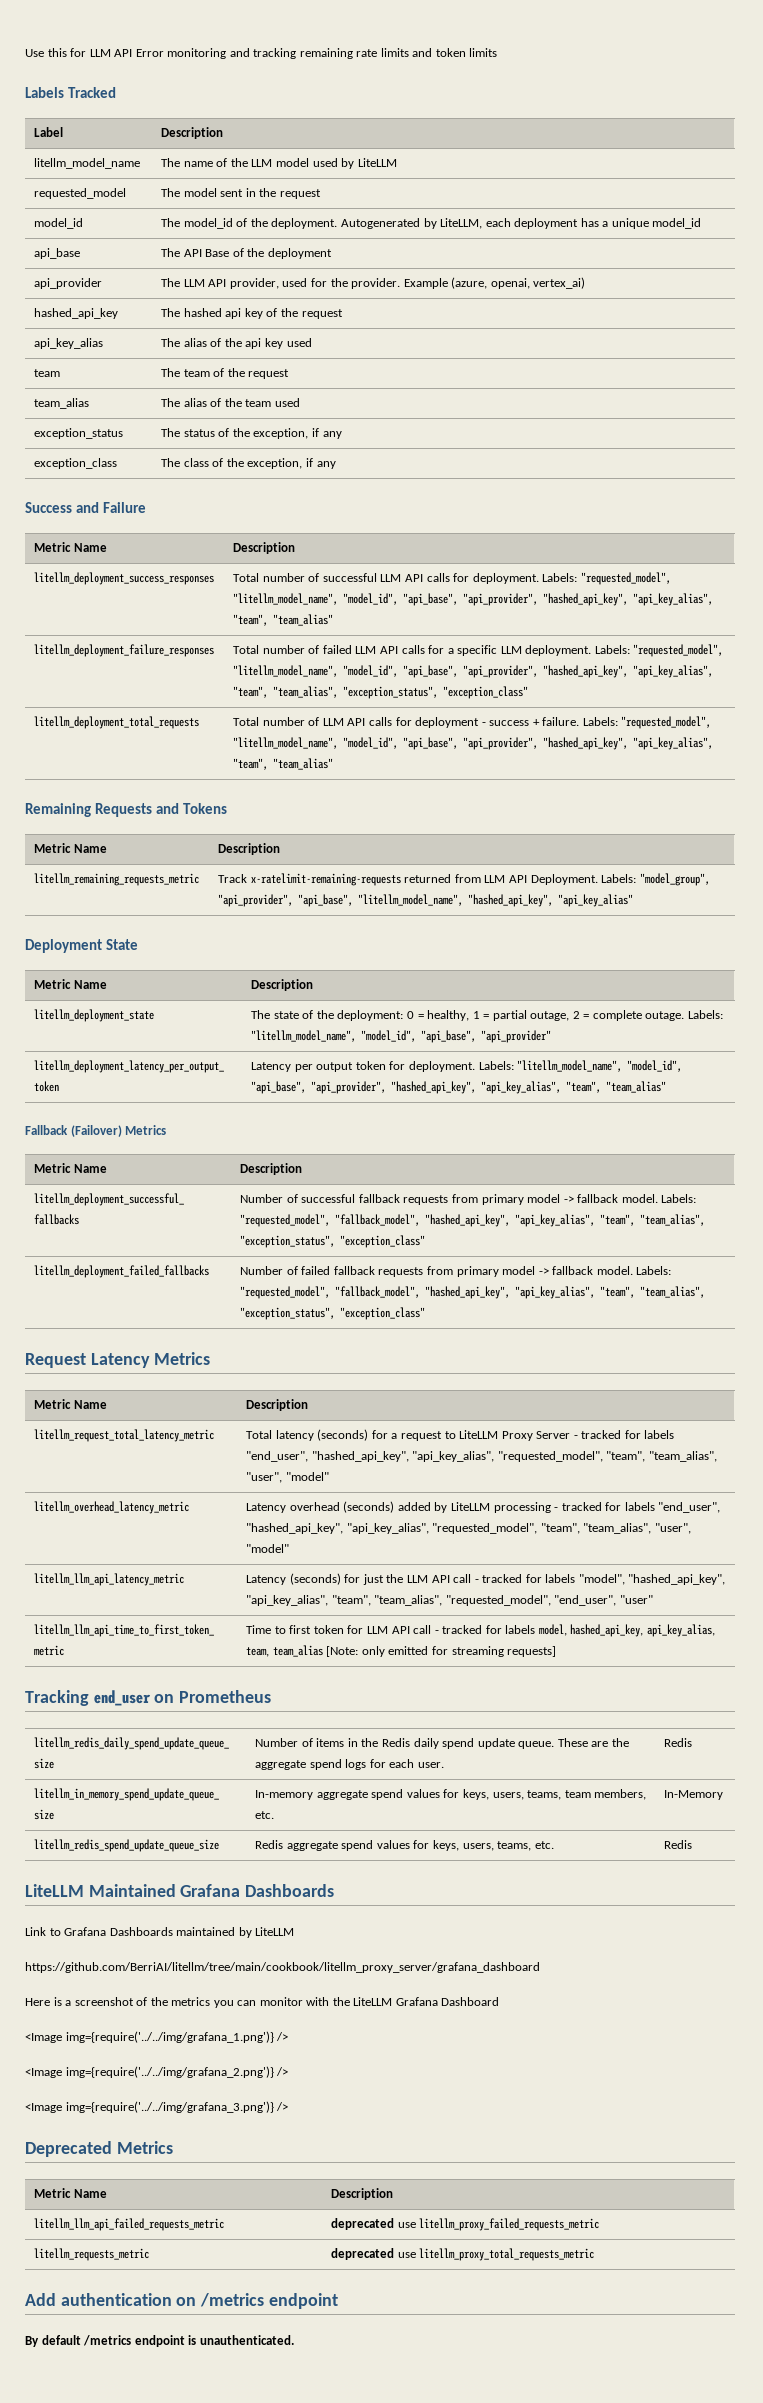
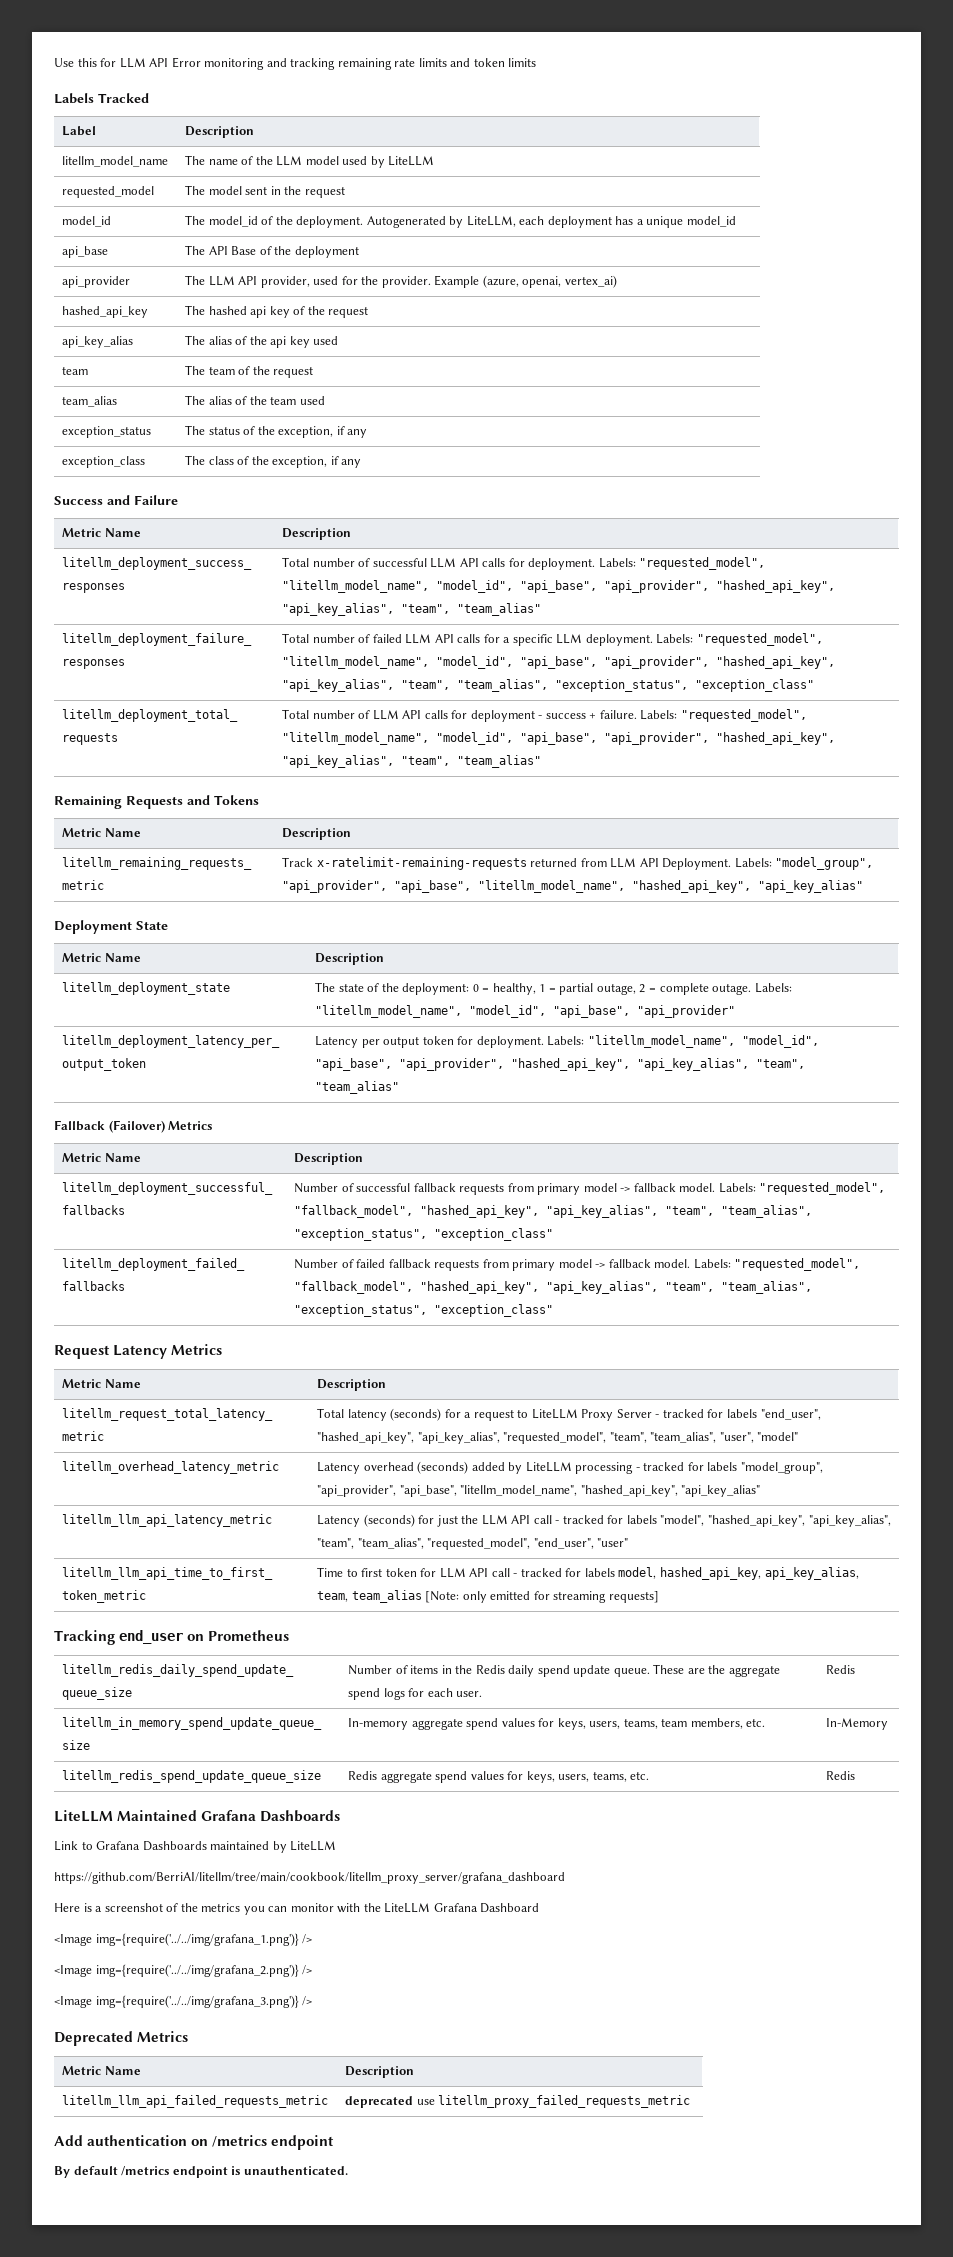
- litellm_overhead_latency_metric | Latency overhead (seconds) added by LiteLLM processing - tracked for labels "end_user", "hashed_api_key", "api_key_alias", "requested_model", "team", "team_alias", "user", "model"
+ litellm_overhead_latency_metric | Latency overhead (seconds) added by LiteLLM processing - tracked for labels "model_group", "api_provider", "api_base", "litellm_model_name", "hashed_api_key", "api_key_alias"
- litellm_requests_metric | deprecated use litellm_proxy_total_requests_metric

